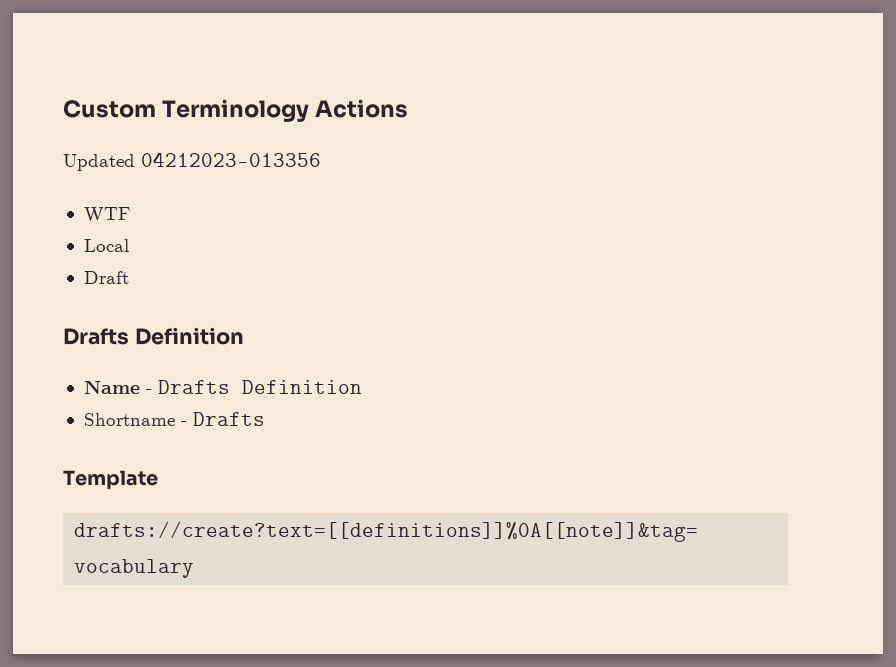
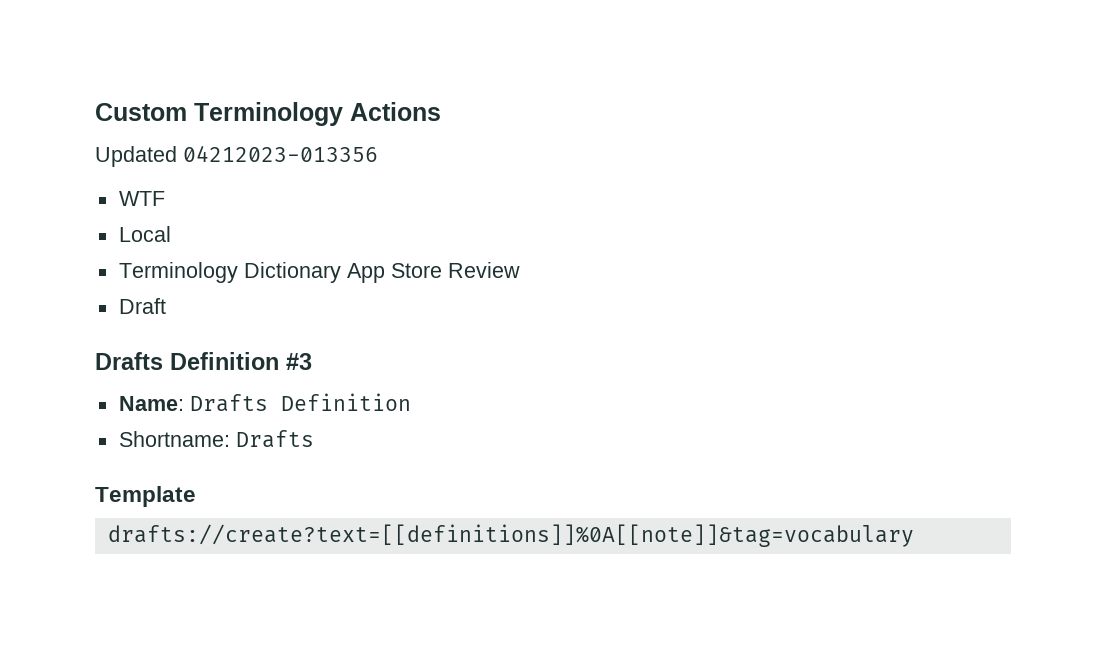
+ Terminology Dictionary App Store Review
  Draft
- Drafts Definition
- Name - Drafts Definition
- Shortname - Drafts
+ Drafts Definition #3
+ Name: Drafts Definition
+ Shortname: Drafts

